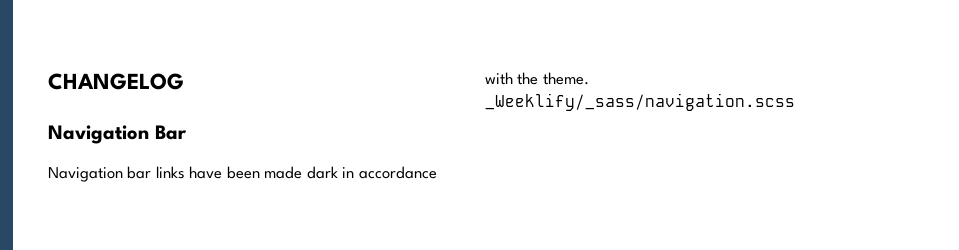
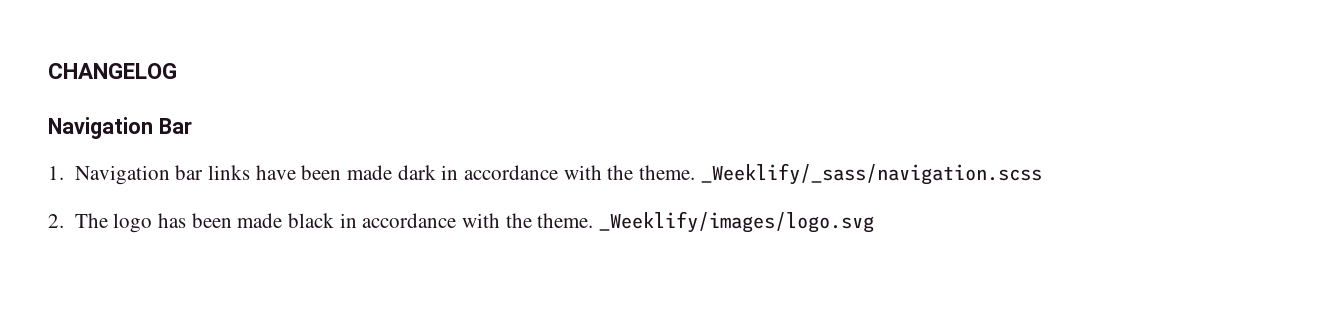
- Navigation bar links have been made dark in accordance with the theme.
+ 1. Navigation bar links have been made dark in accordance with the theme.
+ 2. The logo has been made black in accordance with the theme. _Weeklify/images/logo.svg

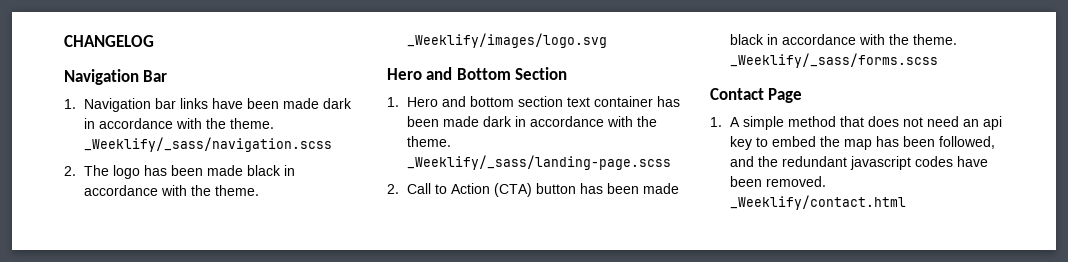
+ Hero and Bottom Section
+ 1. Hero and bottom section text container has been made dark in accordance with the theme. _Weeklify/_sass/landing-page.scss
+ 2. Call to Action (CTA) button has been made black in accordance with the theme. _Weeklify/_sass/forms.scss
+ Contact Page
+ 1. A simple method that does not need an api key to embed the map has been followed, and the redundant javascript codes have been removed. _Weeklify/contact.html

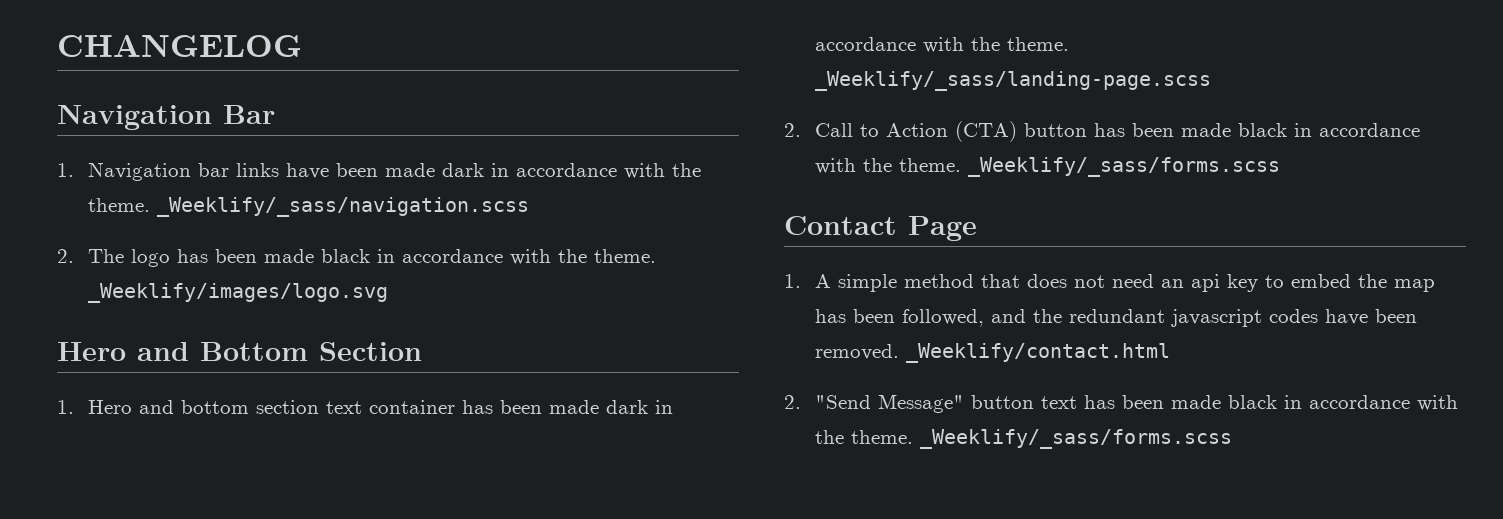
+ 2. "Send Message" button text has been made black in accordance with the theme. _Weeklify/_sass/forms.scss

